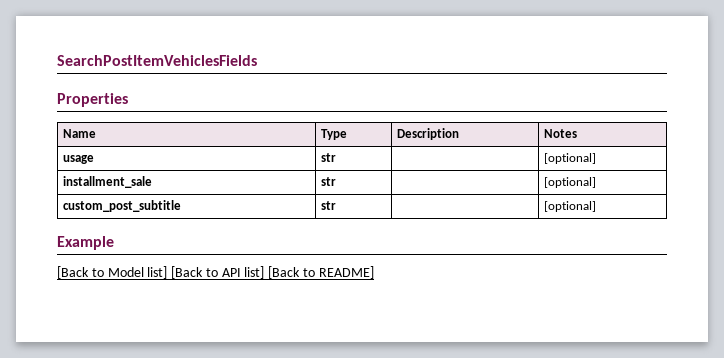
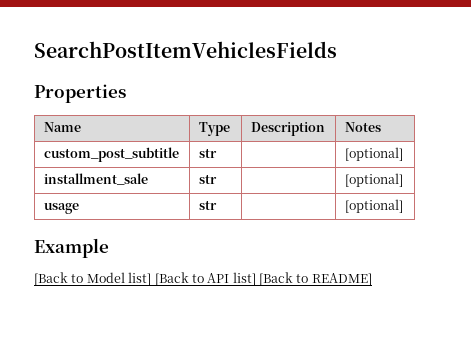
- usage | str | | [optional]
+ custom_post_subtitle | str | | [optional]
- custom_post_subtitle | str | | [optional]
+ usage | str | | [optional]

